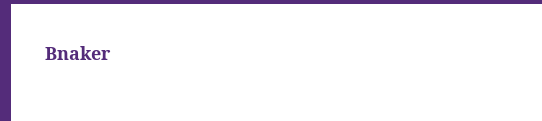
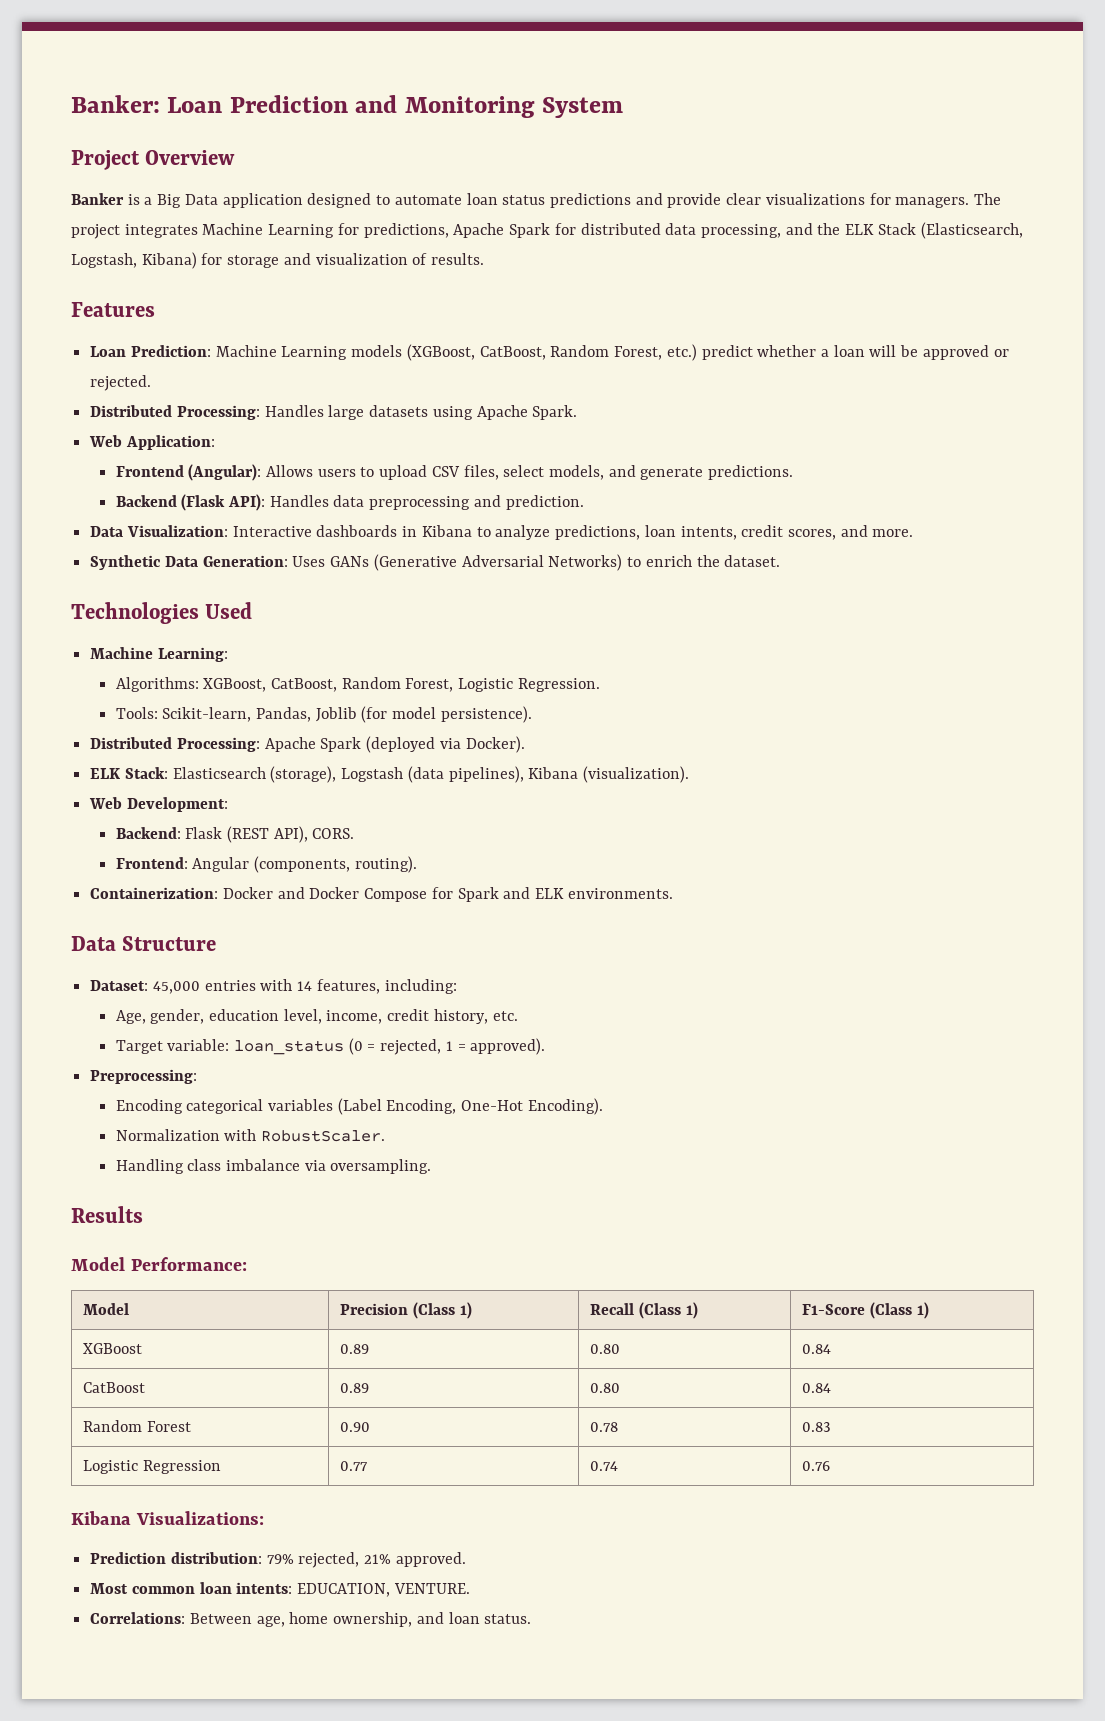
- Bnaker
+ Banker: Loan Prediction and Monitoring System
+ Project Overview
+ Banker is a Big Data application designed to automate loan status predictions and provide clear visualizations for managers. The project integrates Machine Learning for predictions, Apache Spark for distributed data processing, and the ELK Stack (Elasticsearch, Logstash, Kibana) for storage and visualization of results.
+ Features
+ Loan Prediction: Machine Learning models (XGBoost, CatBoost, Random Forest, etc.) predict whether a loan will be approved or rejected.
+ Distributed Processing: Handles large datasets using Apache Spark.
+ Web Application:
+ Frontend (Angular): Allows users to upload CSV files, select models, and generate predictions.
+ Backend (Flask API): Handles data preprocessing and prediction.
+ Data Visualization: Interactive dashboards in Kibana to analyze predictions, loan intents, credit scores, and more.
+ Synthetic Data Generation: Uses GANs (Generative Adversarial Networks) to enrich the dataset.
+ Technologies Used
+ Machine Learning:
+ Algorithms: XGBoost, CatBoost, Random Forest, Logistic Regression.
+ Tools: Scikit-learn, Pandas, Joblib (for model persistence).
+ Distributed Processing: Apache Spark (deployed via Docker).
+ ELK Stack: Elasticsearch (storage), Logstash (data pipelines), Kibana (visualization).
+ Web Development:
+ Backend: Flask (REST API), CORS.
+ Frontend: Angular (components, routing).
+ Containerization: Docker and Docker Compose for Spark and ELK environments.
+ Data Structure
+ Dataset: 45,000 entries with 14 features, including:
+ Age, gender, education level, income, credit history, etc.
+ Target variable: loan_status (0 = rejected, 1 = approved).
+ Preprocessing:
+ Encoding categorical variables (Label Encoding, One-Hot Encoding).
+ Normalization with RobustScaler.
+ Handling class imbalance via oversampling.
+ Results
+ Model Performance:
+ Model | Precision (Class 1) | Recall (Class 1) | F1-Score (Class 1)
+ XGBoost | 0.89 | 0.80 | 0.84
+ CatBoost | 0.89 | 0.80 | 0.84
+ Random Forest | 0.90 | 0.78 | 0.83
+ Logistic Regression | 0.77 | 0.74 | 0.76
+ Kibana Visualizations:
+ Prediction distribution: 79% rejected, 21% approved.
+ Most common loan intents: EDUCATION, VENTURE.
+ Correlations: Between age, home ownership, and loan status.

